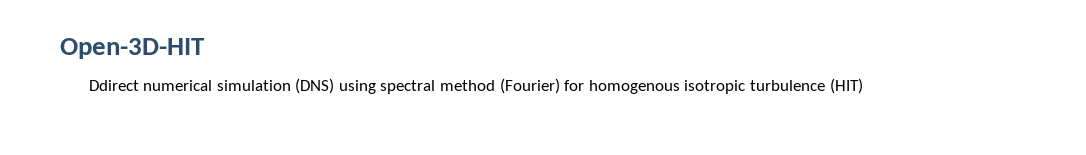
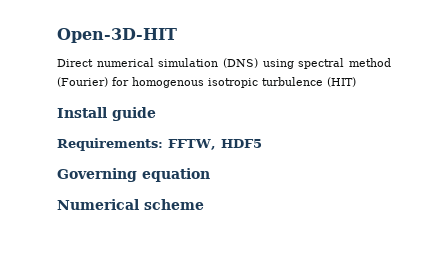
- Ddirect numerical simulation (DNS) using spectral method (Fourier) for homogenous isotropic turbulence (HIT)
+ Direct numerical simulation (DNS) using spectral method (Fourier) for homogenous isotropic turbulence (HIT)
+ Install guide
+ Requirements: FFTW, HDF5
+ Governing equation
+ Numerical scheme

